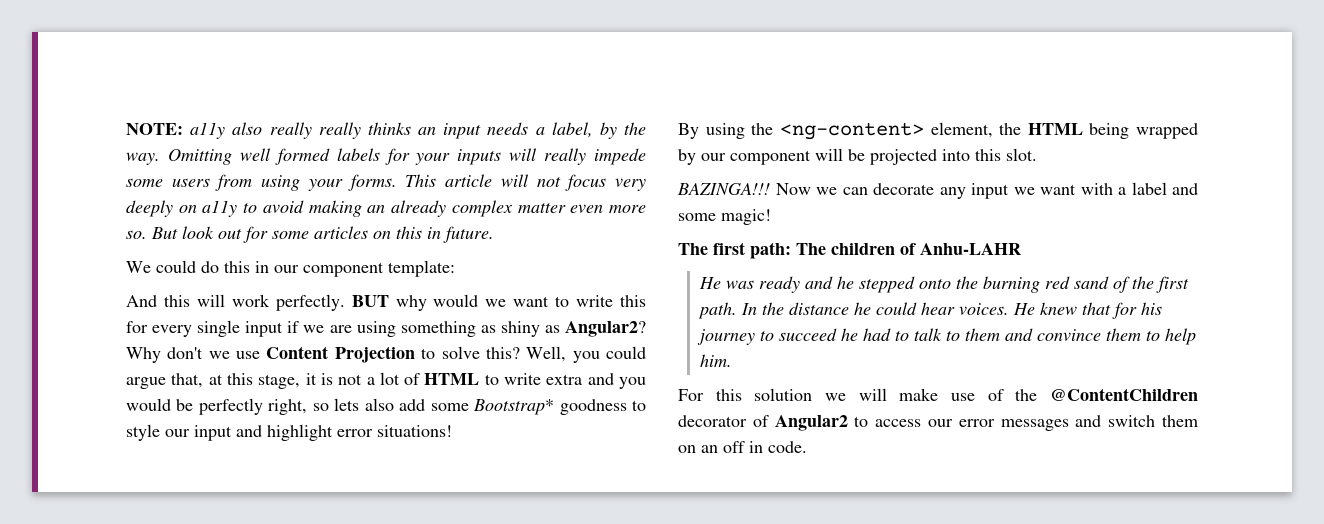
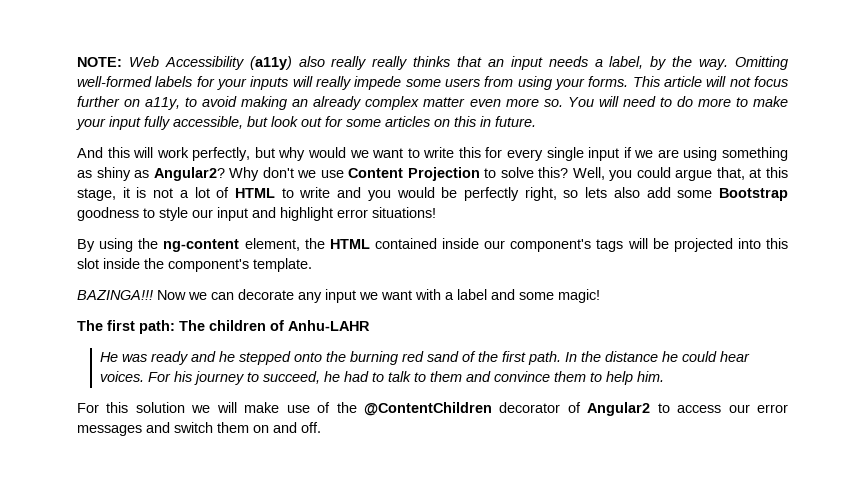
- NOTE: a11y also really really thinks an input needs a label, by the way.
+ NOTE: Web Accessibility (a11y) also really really thinks that an input needs a label, by the way.
- Omitting well formed labels for your inputs will really impede some users from using your forms.
+ Omitting well-formed labels for your inputs will really impede some users from using your forms.
- This article will not focus very deeply on a11y to avoid making an already complex matter even more so.
+ This article will not focus further on a11y, to avoid making an already complex matter even more so.
- But look out for some articles on this in future.
+ You will need to do more to make your input fully accessible, but look out for some articles on this in future.
- We could do this in our component template:
- And this will work perfectly. BUT why would we want to write this for every single input if we are using something as shiny as Angular2?
+ And this will work perfectly, but why would we want to write this for every single input if we are using something as shiny as Angular2?
- Well, you could argue that, at this stage, it is not a lot of HTML to write extra and you would be perfectly right, so lets also add some Bootstrap* goodness to style our input and highlight error situations!
+ Well, you could argue that, at this stage, it is not a lot of HTML to write and you would be perfectly right, so lets also add some Bootstrap goodness to style our input and highlight error situations!
- By using the <ng-content> element, the HTML being wrapped by our component will be projected into this slot.
+ By using the ng-content element, the HTML contained inside our component's tags will be projected into this slot inside the component's template.
- He knew that for his journey to succeed he had to talk to them and convince them to help him.
+ For his journey to succeed, he had to talk to them and convince them to help him.
- For this solution we will make use of the @ContentChildren decorator of Angular2 to access our error messages and switch them on an off in code.
+ For this solution we will make use of the @ContentChildren decorator of Angular2 to access our error messages and switch them on and off.

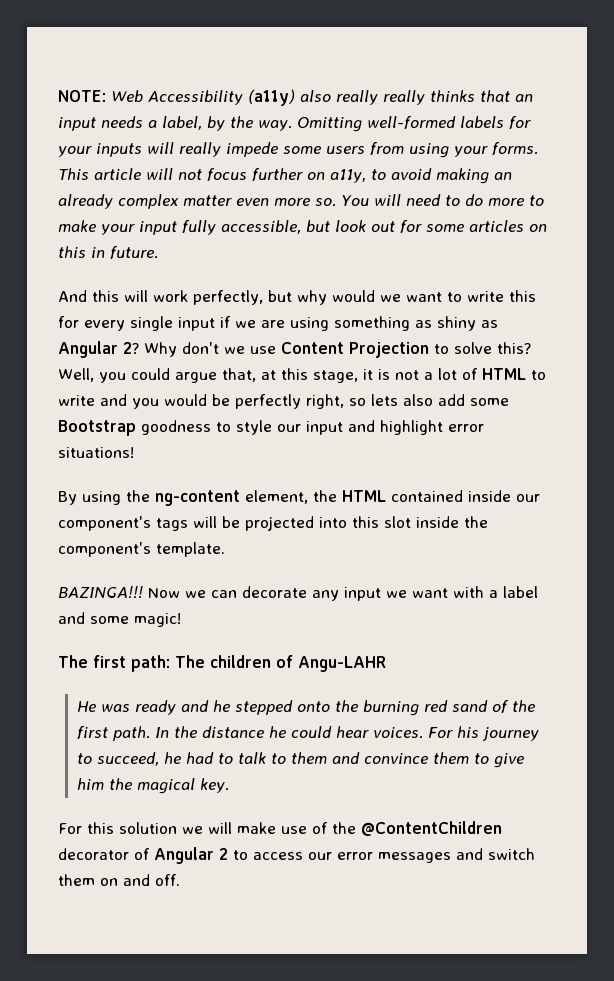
- And this will work perfectly, but why would we want to write this for every single input if we are using something as shiny as Angular2?
+ And this will work perfectly, but why would we want to write this for every single input if we are using something as shiny as Angular 2?
- The first path: The children of Anhu-LAHR
+ The first path: The children of Angu-LAHR
- For his journey to succeed, he had to talk to them and convince them to help him.
+ For his journey to succeed, he had to talk to them and convince them to give him the magical key.
- For this solution we will make use of the @ContentChildren decorator of Angular2 to access our error messages and switch them on and off.
+ For this solution we will make use of the @ContentChildren decorator of Angular 2 to access our error messages and switch them on and off.

